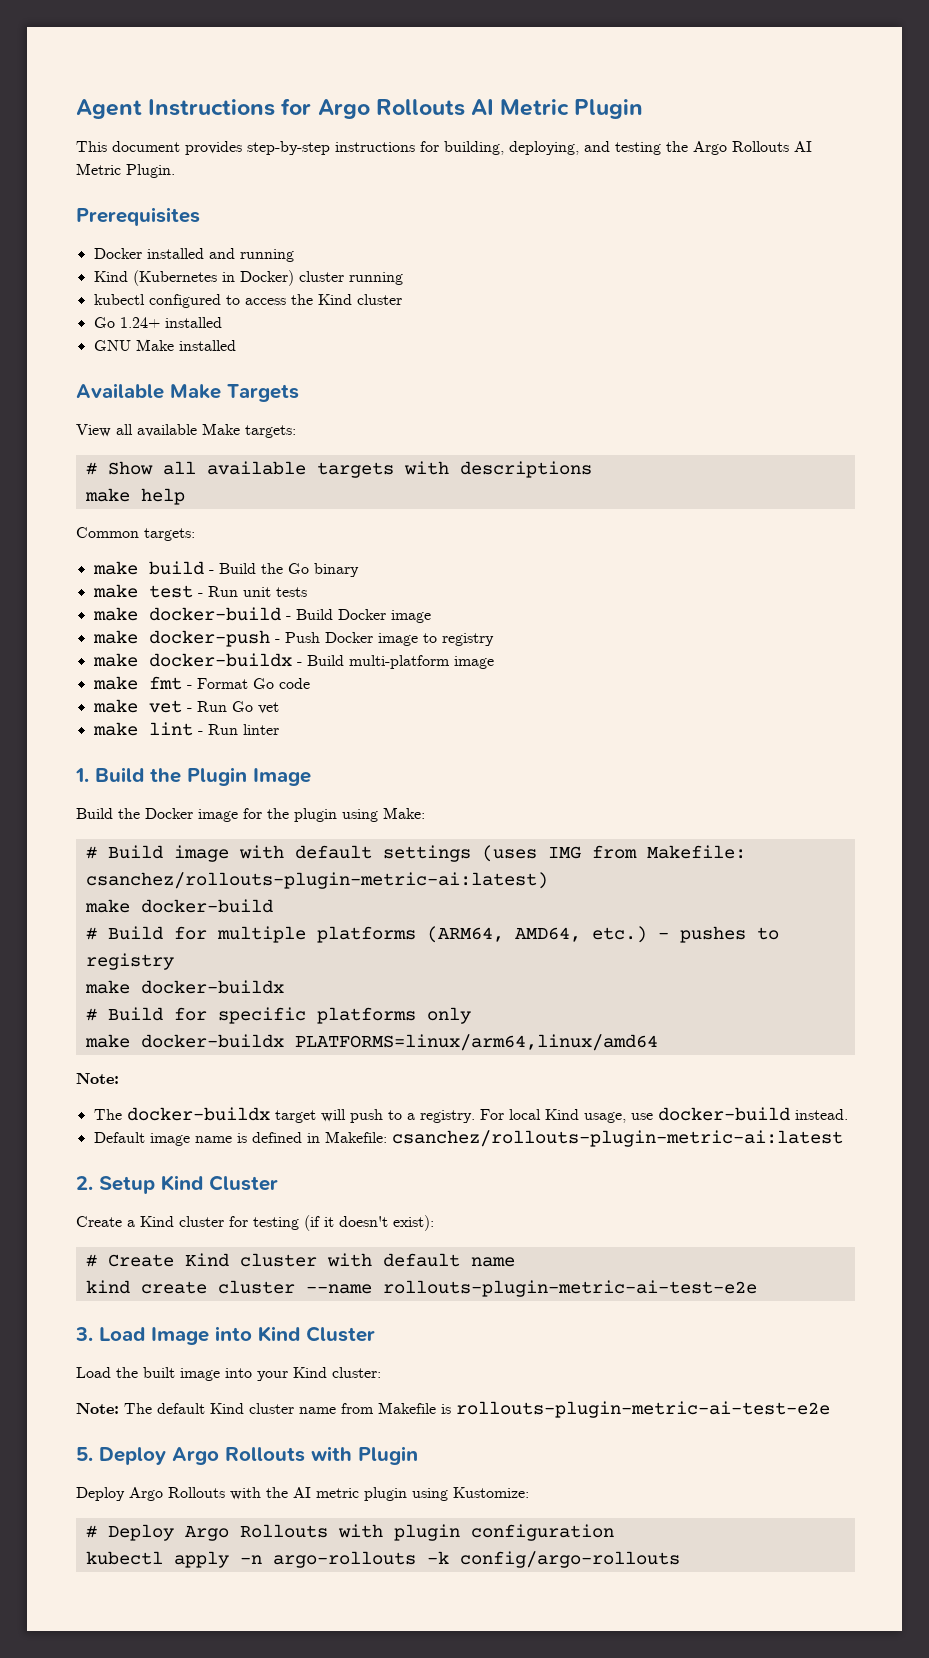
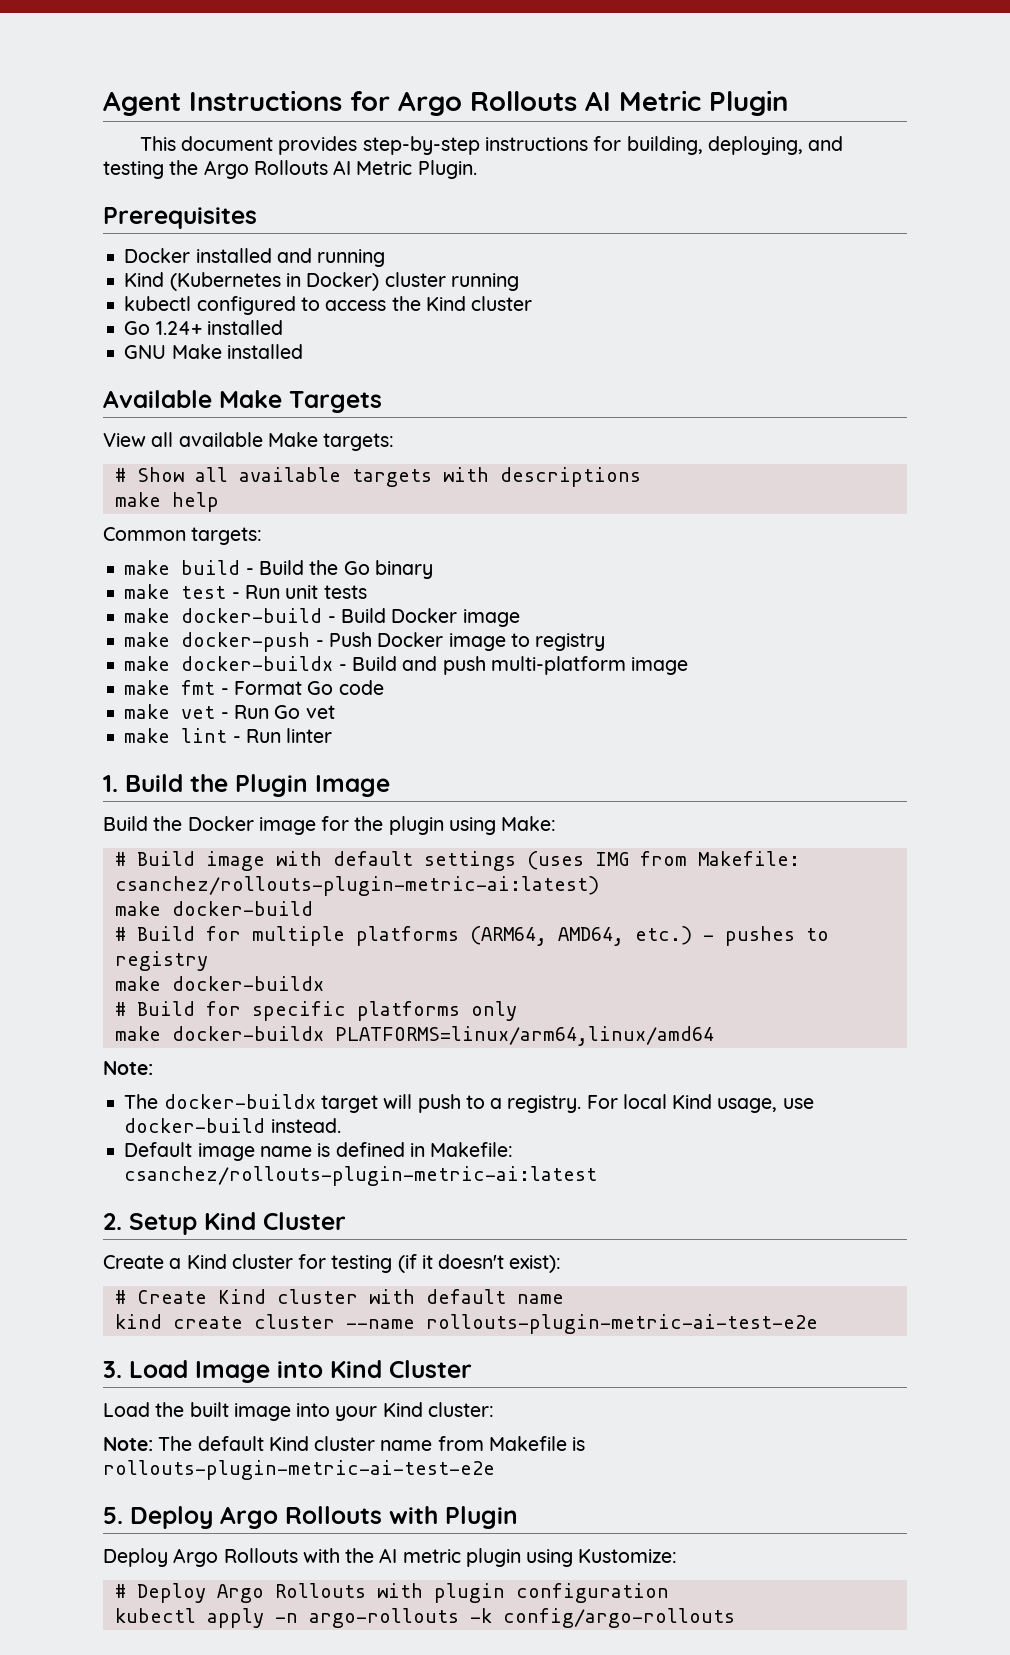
- make docker-buildx - Build multi-platform image
+ make docker-buildx - Build and push multi-platform image

